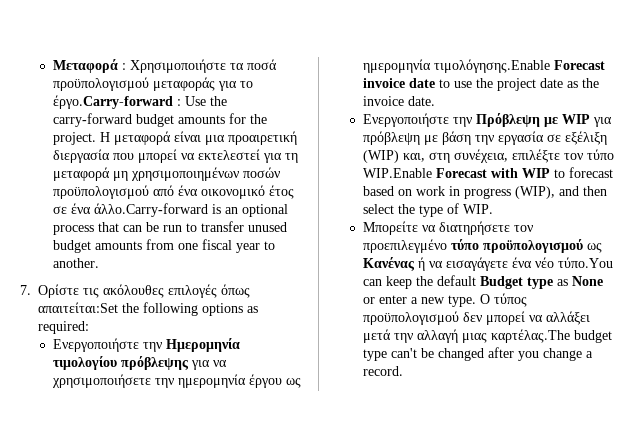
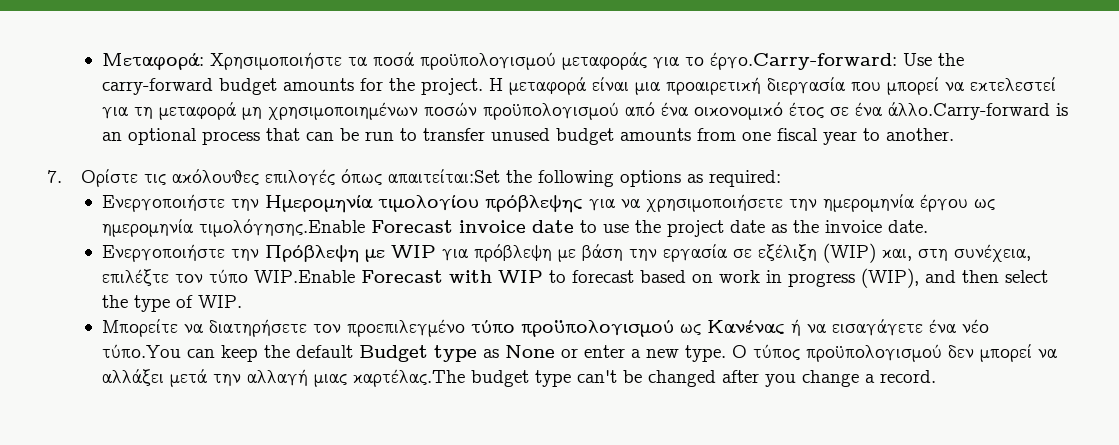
- Μεταφορά : Χρησιμοποιήστε τα ποσά προϋπολογισμού μεταφοράς για το έργο.Carry-forward : Use the carry-forward budget amounts for the project.
+ Μεταφορά: Χρησιμοποιήστε τα ποσά προϋπολογισμού μεταφοράς για το έργο.Carry-forward: Use the carry-forward budget amounts for the project.

